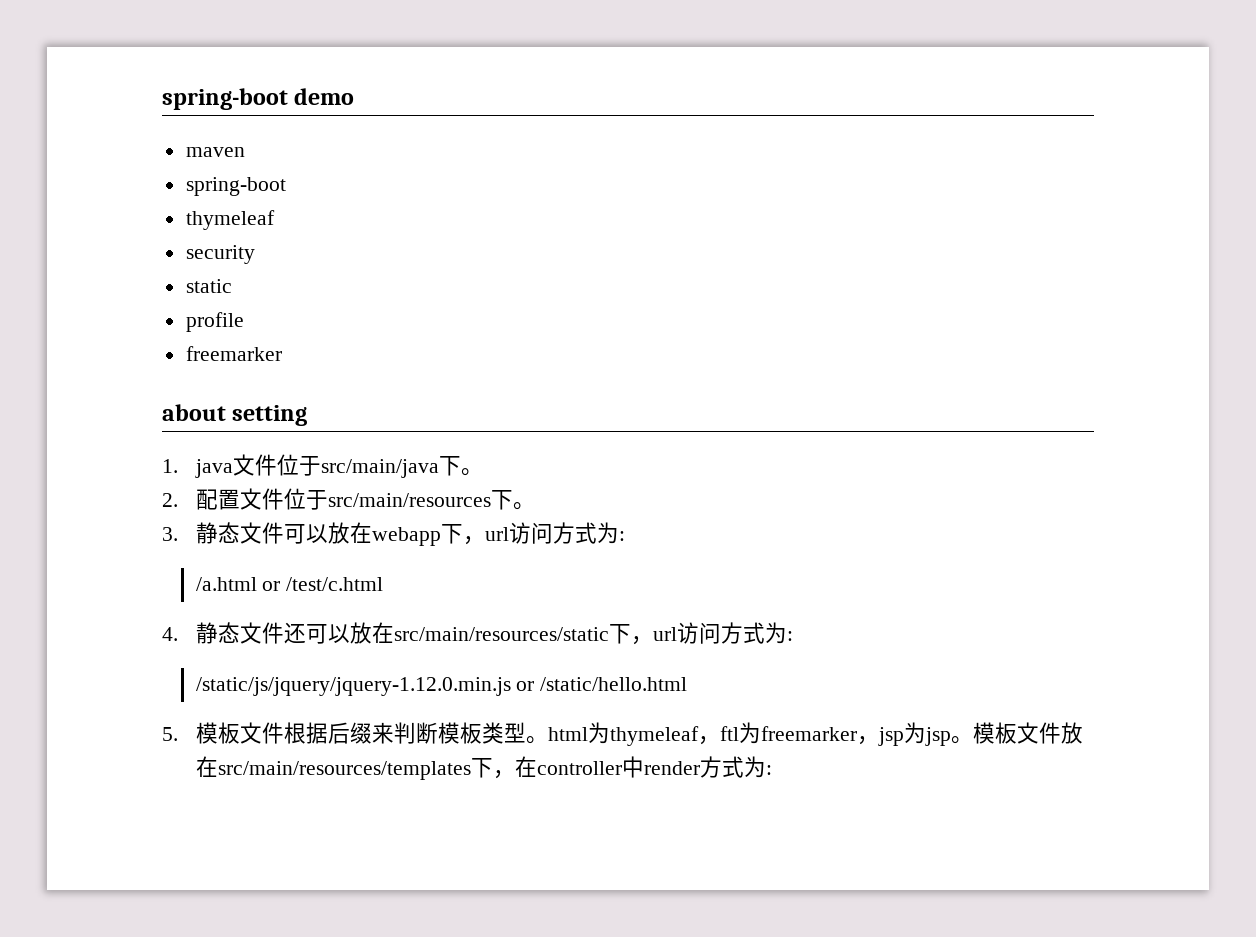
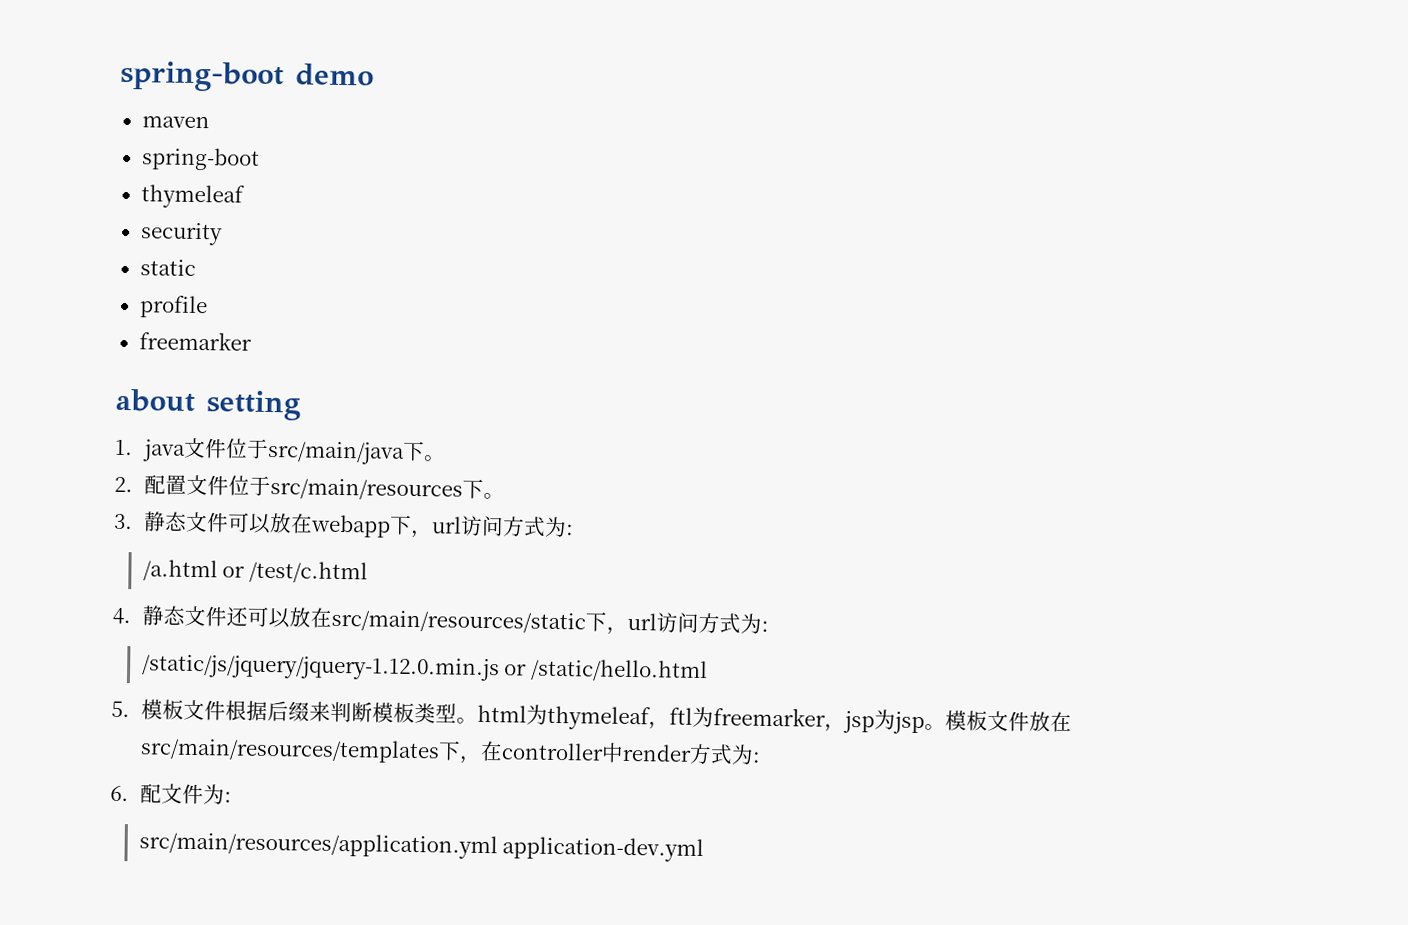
+ 6.配文件为:
+ src/main/resources/application.yml application-dev.yml

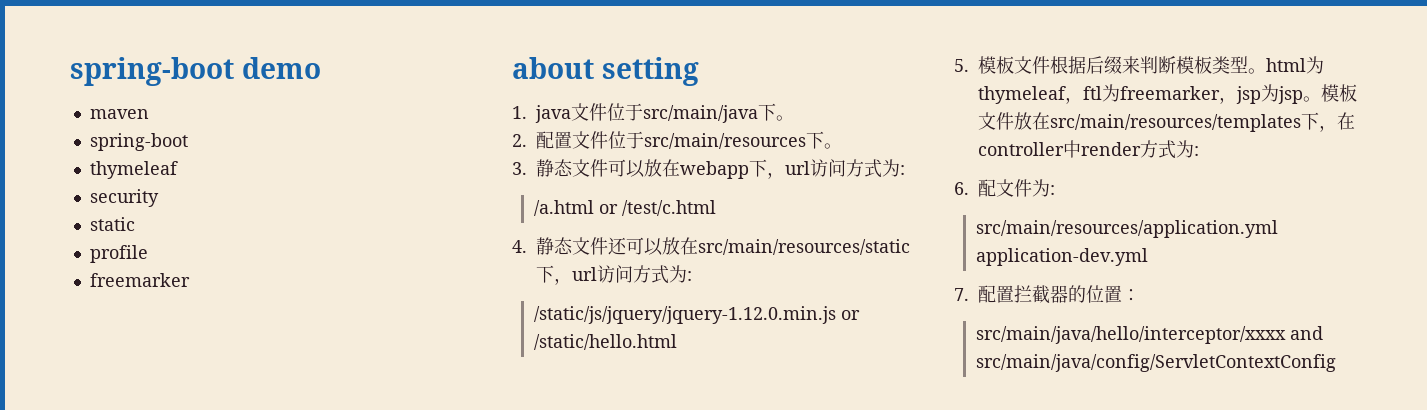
+ 7.配置拦截器的位置：
+ src/main/java/hello/interceptor/xxxx and src/main/java/config/ServletContextConfig

